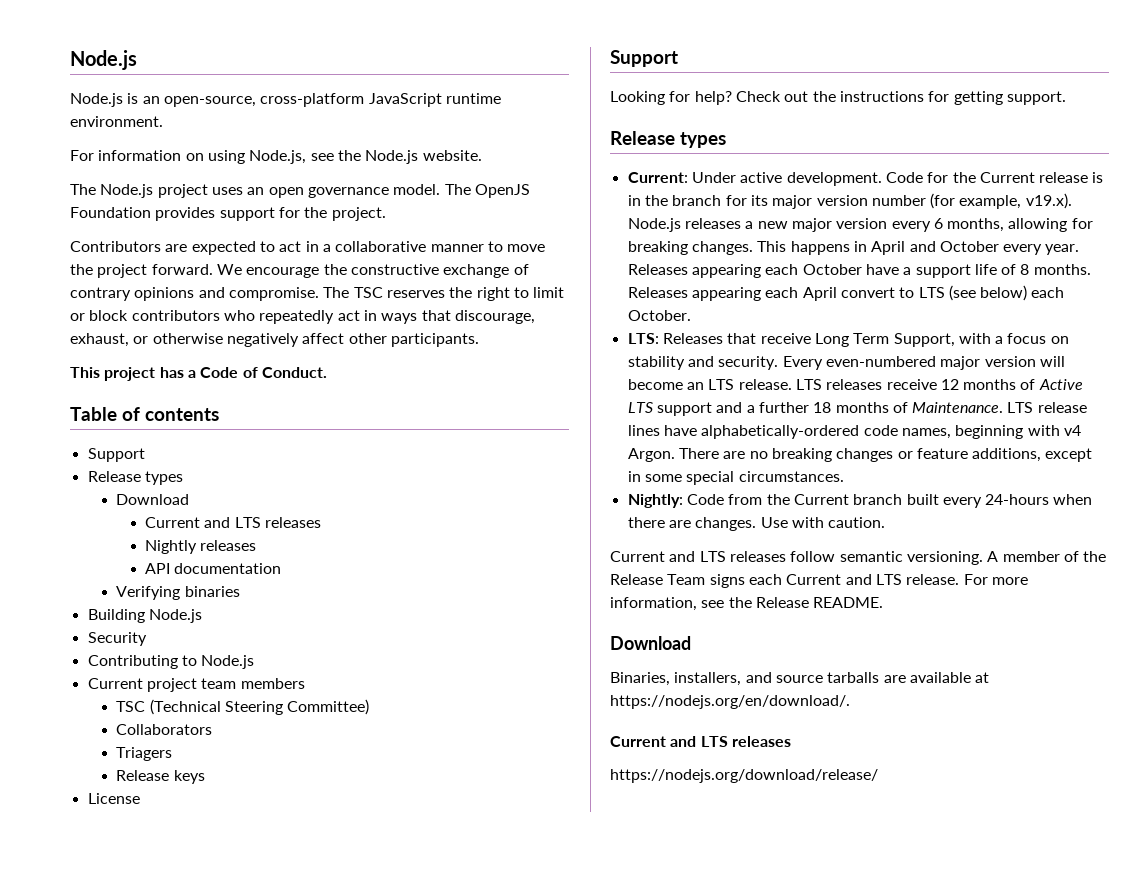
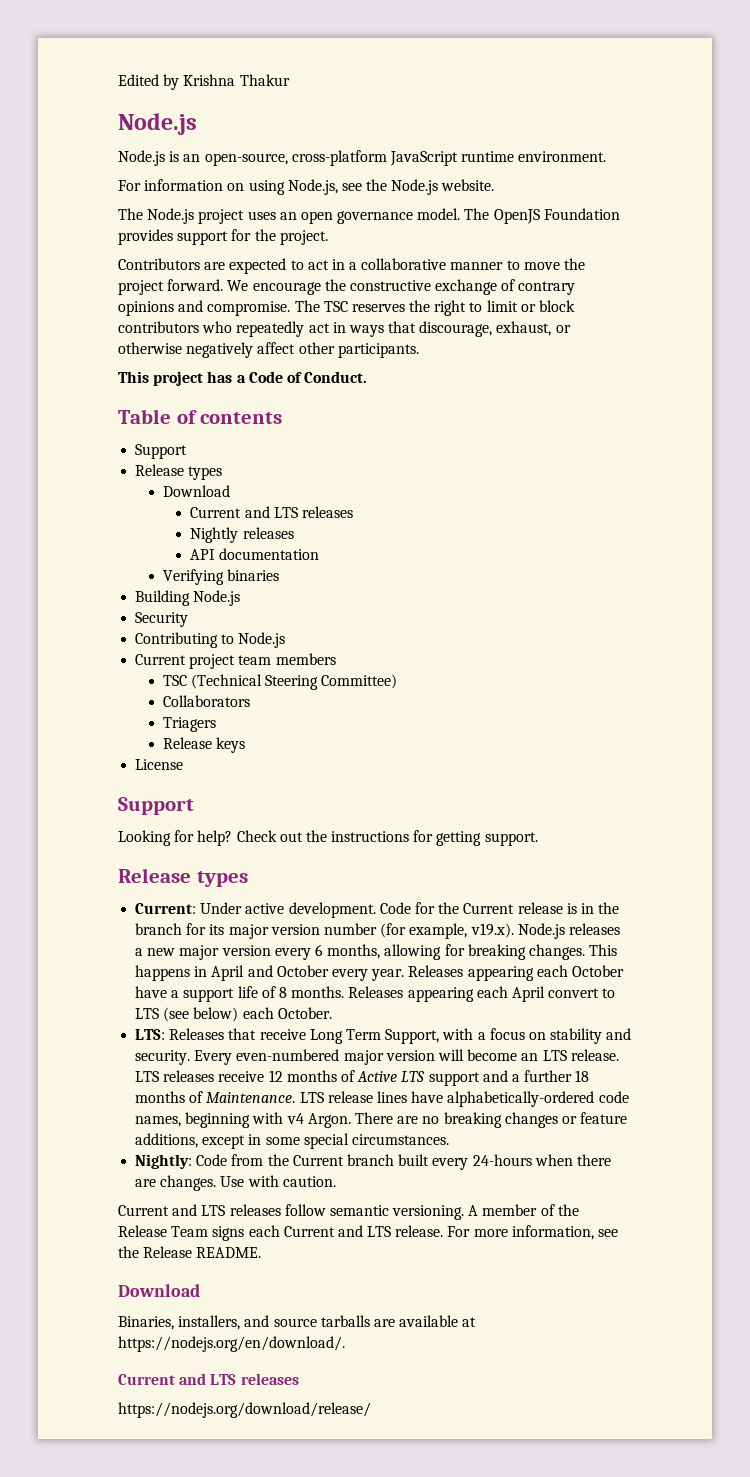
+ Edited by Krishna Thakur

